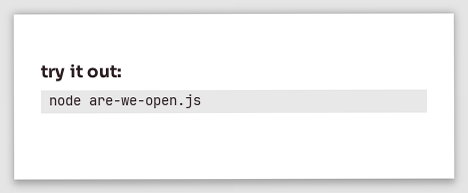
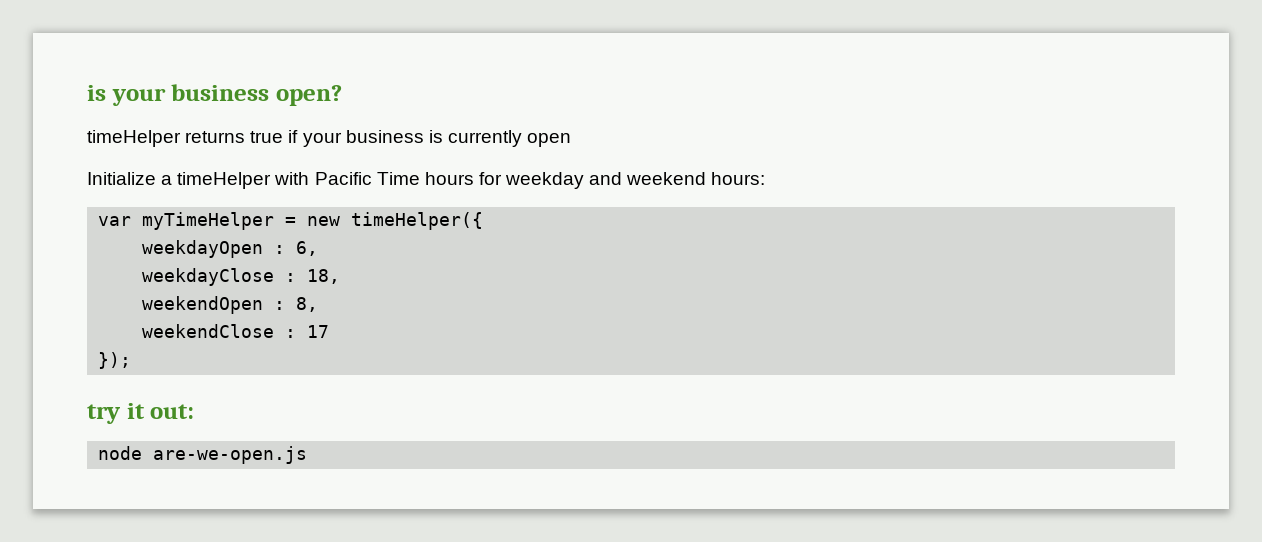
+ is your business open?
+ timeHelper returns true if your business is currently open
+ Initialize a timeHelper with Pacific Time hours for weekday and weekend hours:
+ var myTimeHelper = new timeHelper({
+ weekdayOpen : 6,
+ weekdayClose : 18,
+ weekendOpen : 8,
+ weekendClose : 17
+ });

